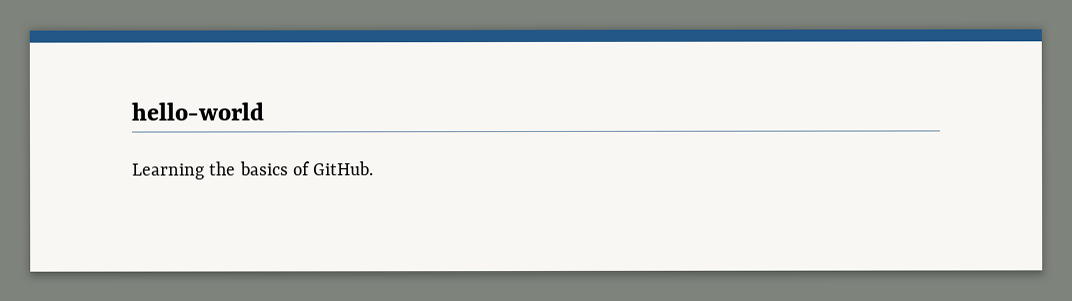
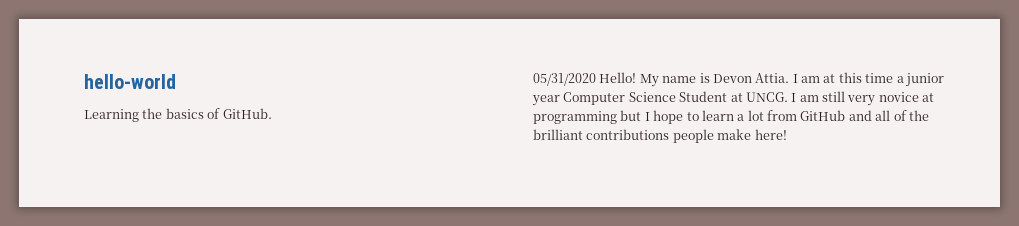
+ 05/31/2020 Hello! My name is Devon Attia. I am at this time a junior year Computer Science Student at UNCG. I am still very novice at programming but I hope to learn a lot from GitHub and all of the brilliant contributions people make here!

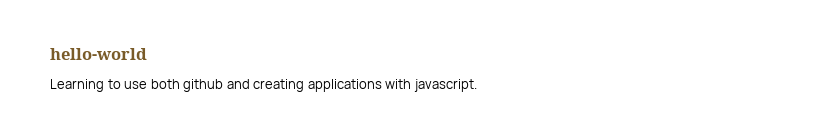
- Learning the basics of GitHub.
- 05/31/2020 Hello! My name is Devon Attia. I am at this time a junior year Computer Science Student at UNCG. I am still very novice at programming but I hope to learn a lot from GitHub and all of the brilliant contributions people make here!
+ Learning to use both github and creating applications with javascript.

